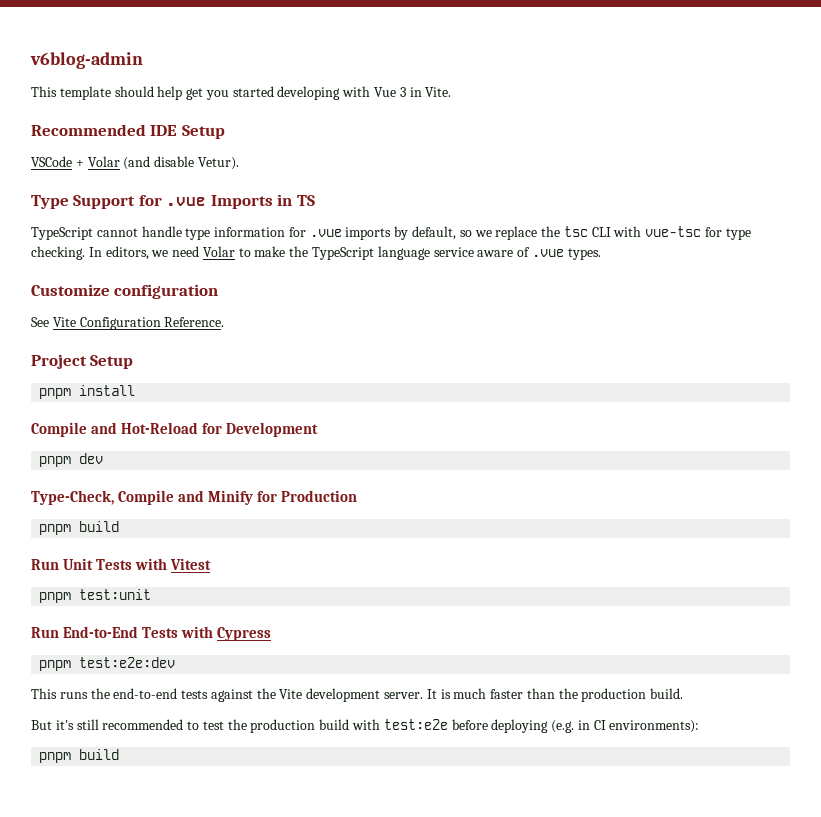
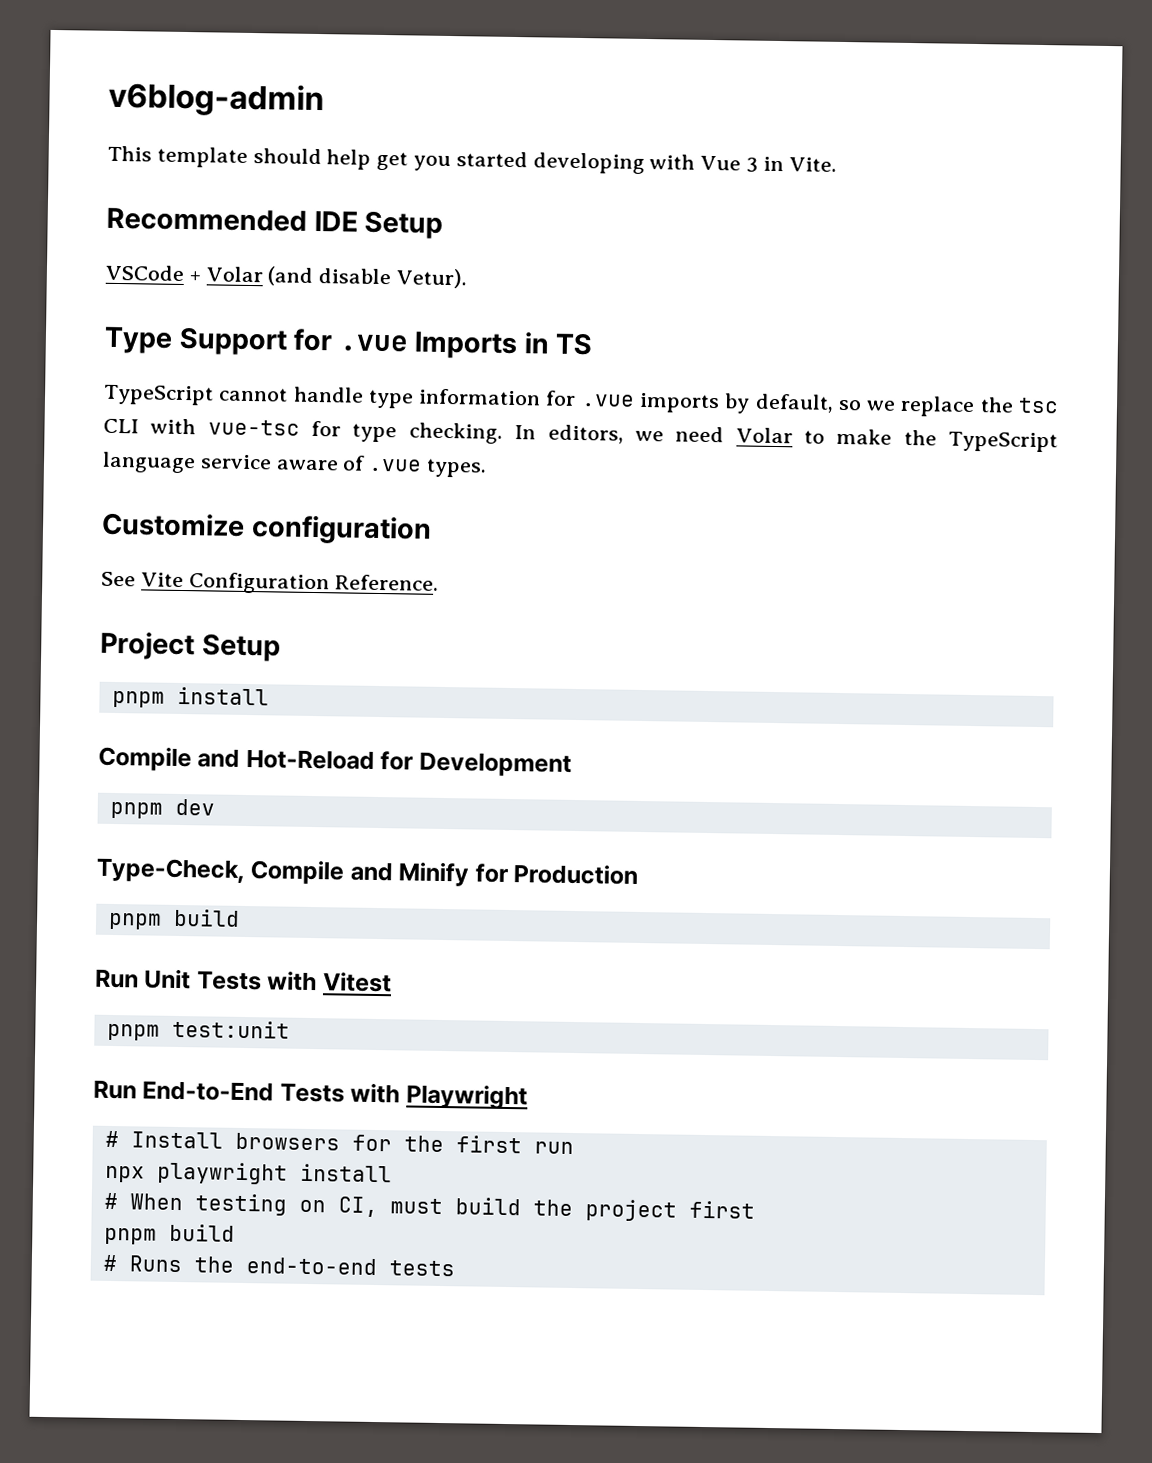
- Run End-to-End Tests with Cypress
- pnpm test:e2e:dev
- This runs the end-to-end tests against the Vite development server. It is much faster than the production build.
- But it's still recommended to test the production build with test:e2e before deploying (e.g. in CI environments):
+ Run End-to-End Tests with Playwright
+ # Install browsers for the first run
+ npx playwright install
+ # When testing on CI, must build the project first
  pnpm build
+ # Runs the end-to-end tests

